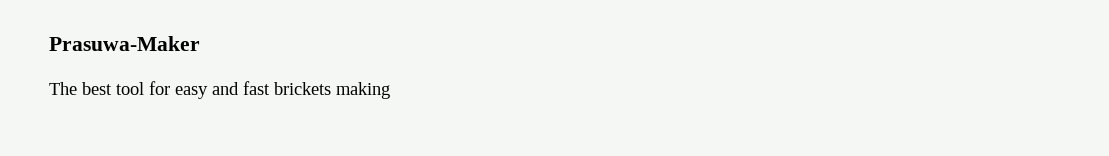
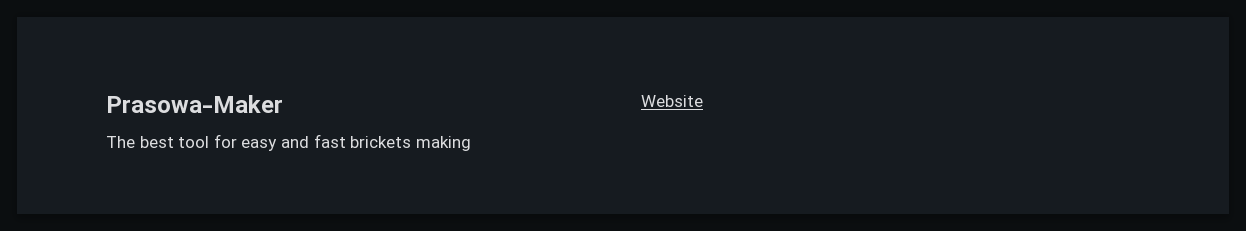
- Prasuwa-Maker
+ Prasowa-Maker
+ Website

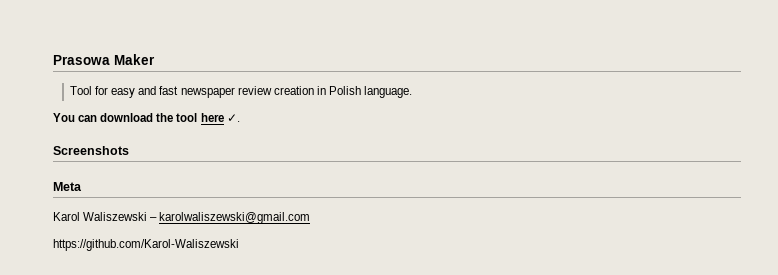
- Prasowa-Maker
- The best tool for easy and fast brickets making
- Website
+ Prasowa Maker
+ Tool for easy and fast newspaper review creation in Polish language.
+ You can download the tool here ✓.
+ Screenshots
+ Meta
+ Karol Waliszewski – karolwaliszewski@gmail.com
+ https://github.com/Karol-Waliszewski

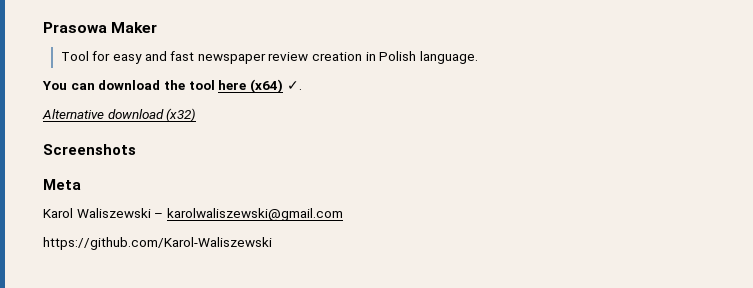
- You can download the tool here ✓.
+ You can download the tool here (x64) ✓.
+ Alternative download (x32)

